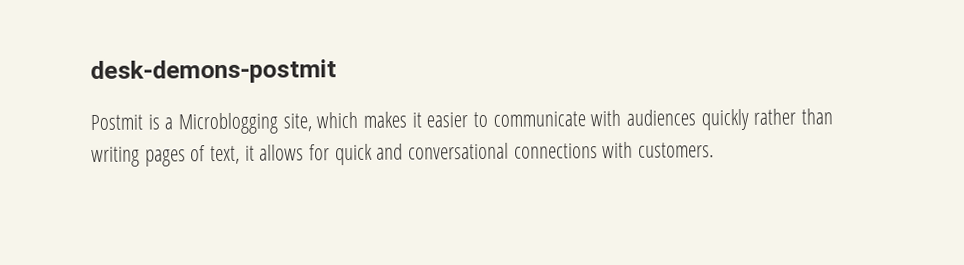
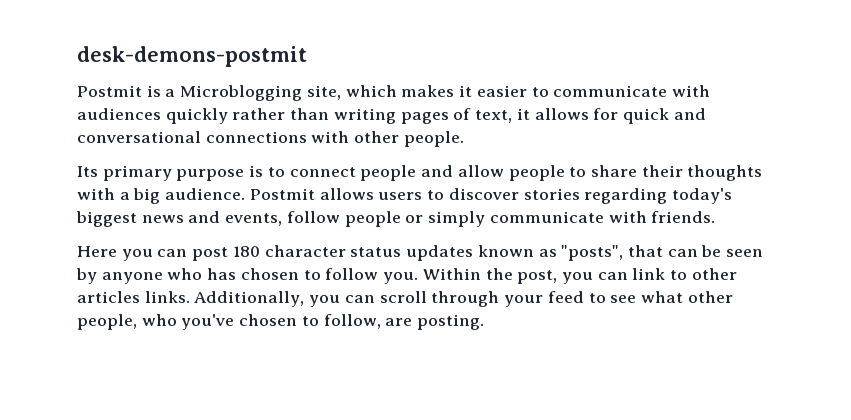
- Postmit is a Microblogging site, which makes it easier to communicate with audiences quickly rather than writing pages of text, it allows for quick and conversational connections with customers.
+ Postmit is a Microblogging site, which makes it easier to communicate with audiences quickly rather than writing pages of text, it allows for quick and conversational connections with other people.
+ Its primary purpose is to connect people and allow people to share their thoughts with a big audience. Postmit allows users to discover stories regarding today's biggest news and events, follow people or simply communicate with friends.
+ Here you can post 180 character status updates known as "posts", that can be seen by anyone who has chosen to follow you. Within the post, you can link to other articles links. Additionally, you can scroll through your feed to see what other people, who you've chosen to follow, are posting.

